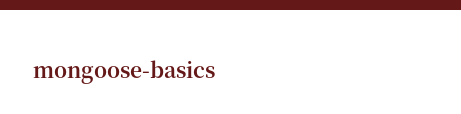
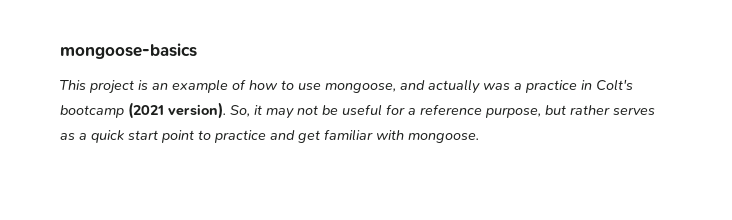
+ This project is an example of how to use mongoose, and actually was a practice in Colt's bootcamp (2021 version). So, it may not be useful for a reference purpose, but rather serves as a quick start point to practice and get familiar with mongoose.

